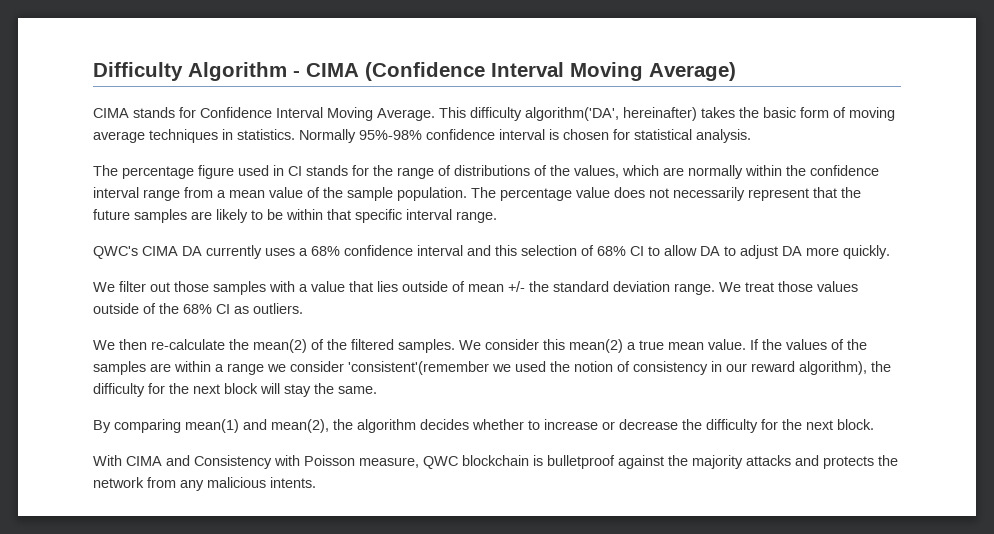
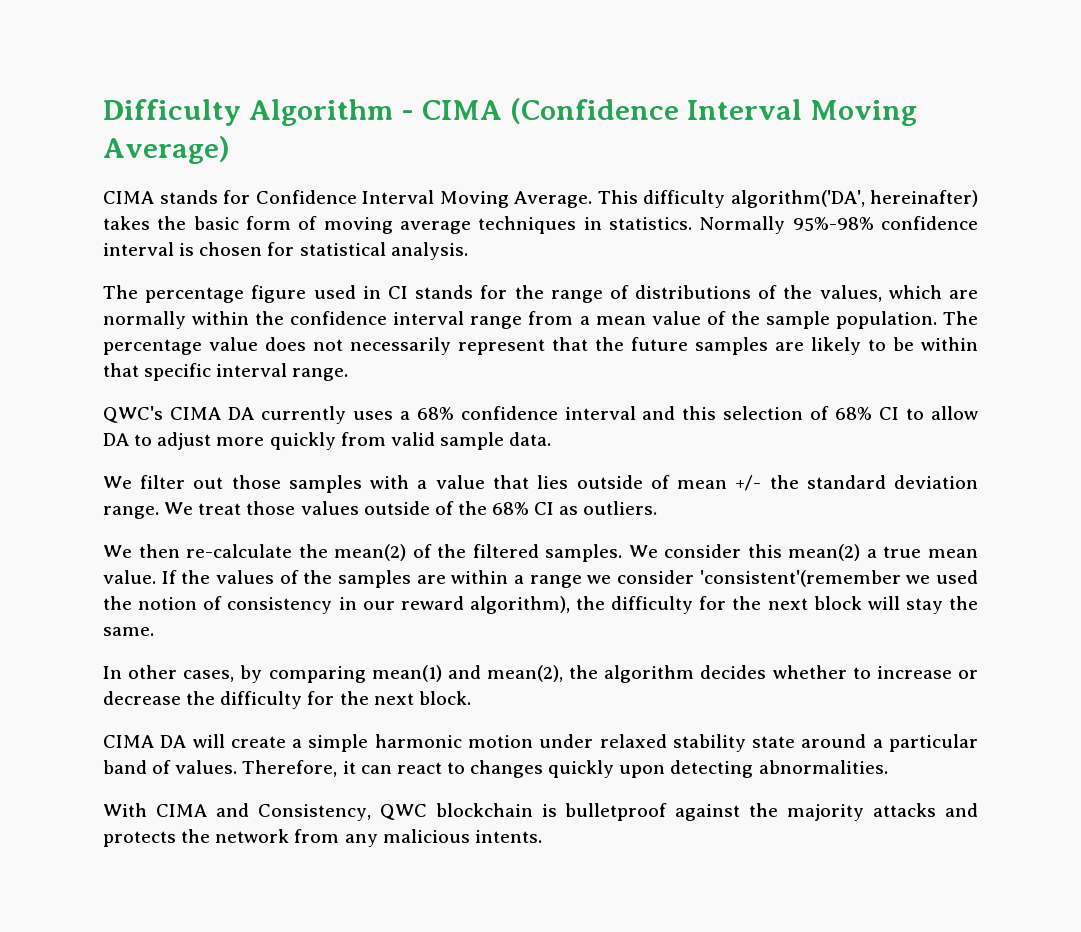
- QWC's CIMA DA currently uses a 68% confidence interval and this selection of 68% CI to allow DA to adjust DA more quickly.
+ QWC's CIMA DA currently uses a 68% confidence interval and this selection of 68% CI to allow DA to adjust more quickly from valid sample data.
- By comparing mean(1) and mean(2), the algorithm decides whether to increase or decrease the difficulty for the next block.
+ In other cases, by comparing mean(1) and mean(2), the algorithm decides whether to increase or decrease the difficulty for the next block.
+ CIMA DA will create a simple harmonic motion under relaxed stability state around a particular band of values. Therefore, it can react to changes quickly upon detecting abnormalities.
- With CIMA and Consistency with Poisson measure, QWC blockchain is bulletproof against the majority attacks and protects the network from any malicious intents.
+ With CIMA and Consistency, QWC blockchain is bulletproof against the majority attacks and protects the network from any malicious intents.

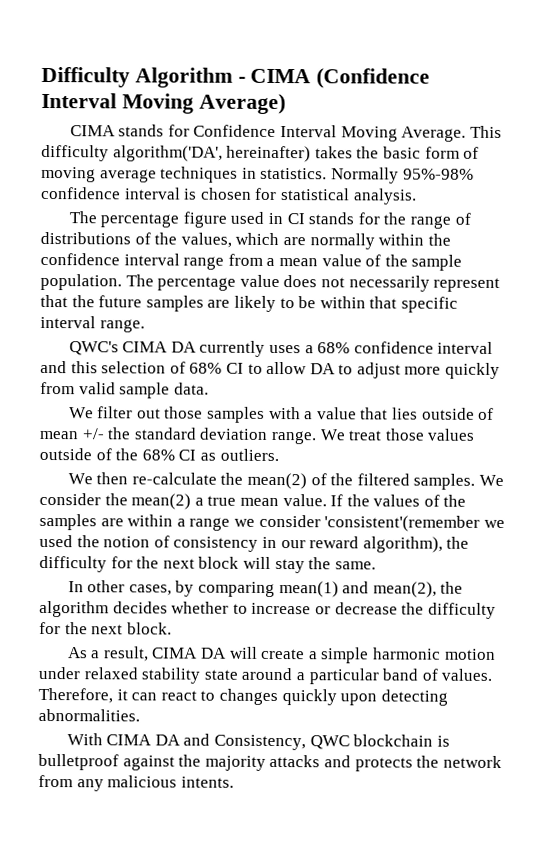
- We consider this mean(2) a true mean value.
+ We consider the mean(2) a true mean value.
- CIMA DA will create a simple harmonic motion under relaxed stability state around a particular band of values.
+ As a result, CIMA DA will create a simple harmonic motion under relaxed stability state around a particular band of values.
- With CIMA and Consistency, QWC blockchain is bulletproof against the majority attacks and protects the network from any malicious intents.
+ With CIMA DA and Consistency, QWC blockchain is bulletproof against the majority attacks and protects the network from any malicious intents.

